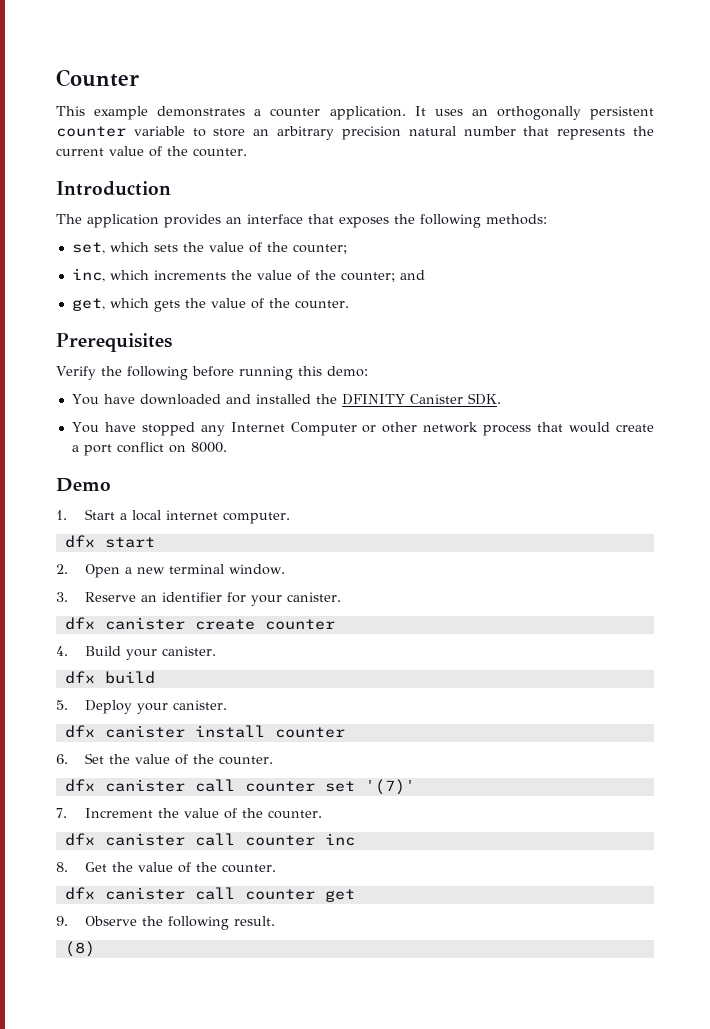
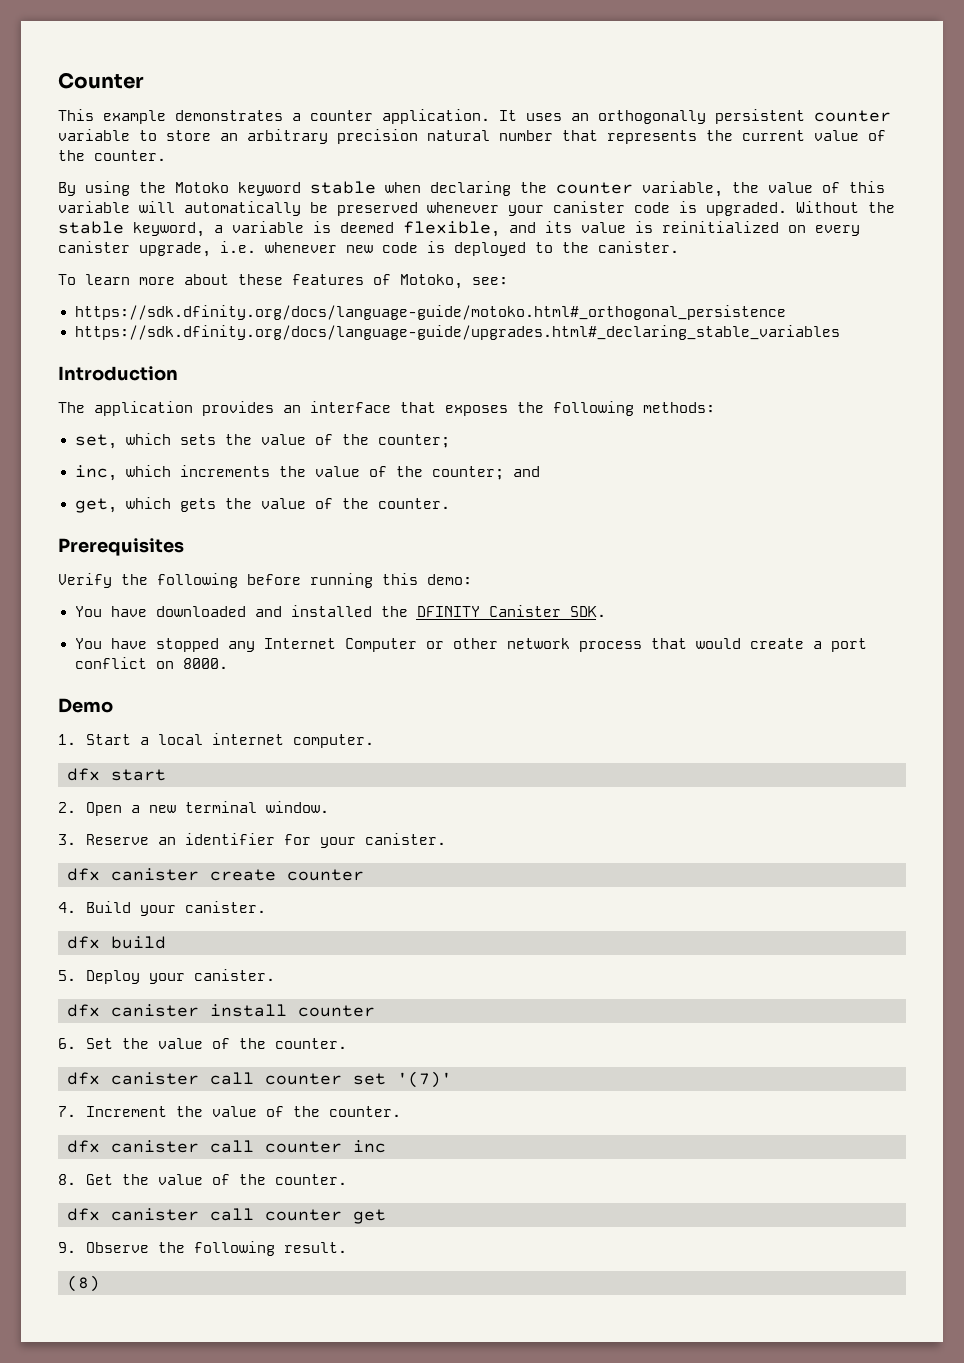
+ By using the Motoko keyword stable when declaring the counter variable, the value of this variable will automatically be preserved whenever your canister code is upgraded. Without the stable keyword, a variable is deemed flexible, and its value is reinitialized on every canister upgrade, i.e. whenever new code is deployed to the canister.
+ To learn more about these features of Motoko, see:
+ https://sdk.dfinity.org/docs/language-guide/motoko.html#_orthogonal_persistence
+ https://sdk.dfinity.org/docs/language-guide/upgrades.html#_declaring_stable_variables

